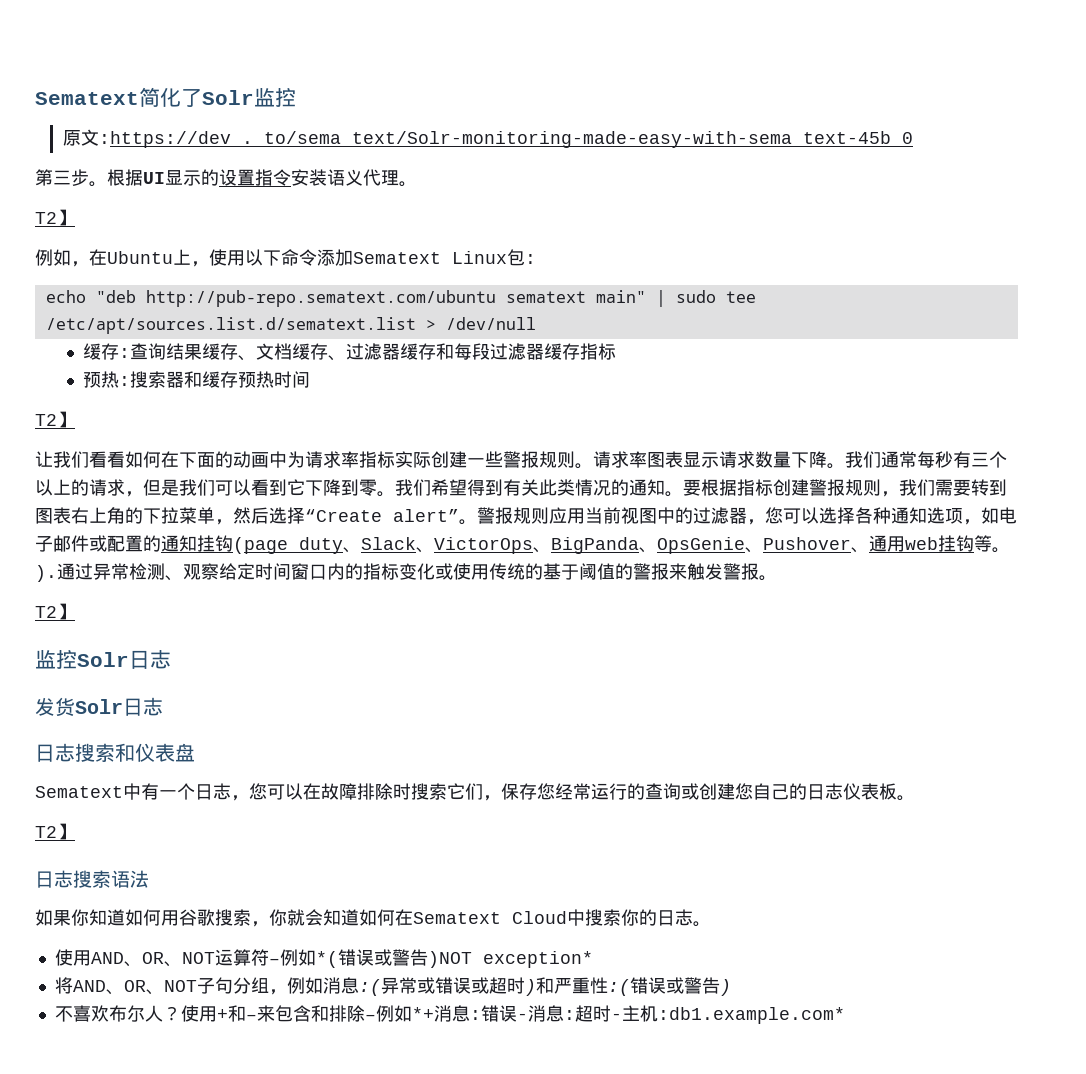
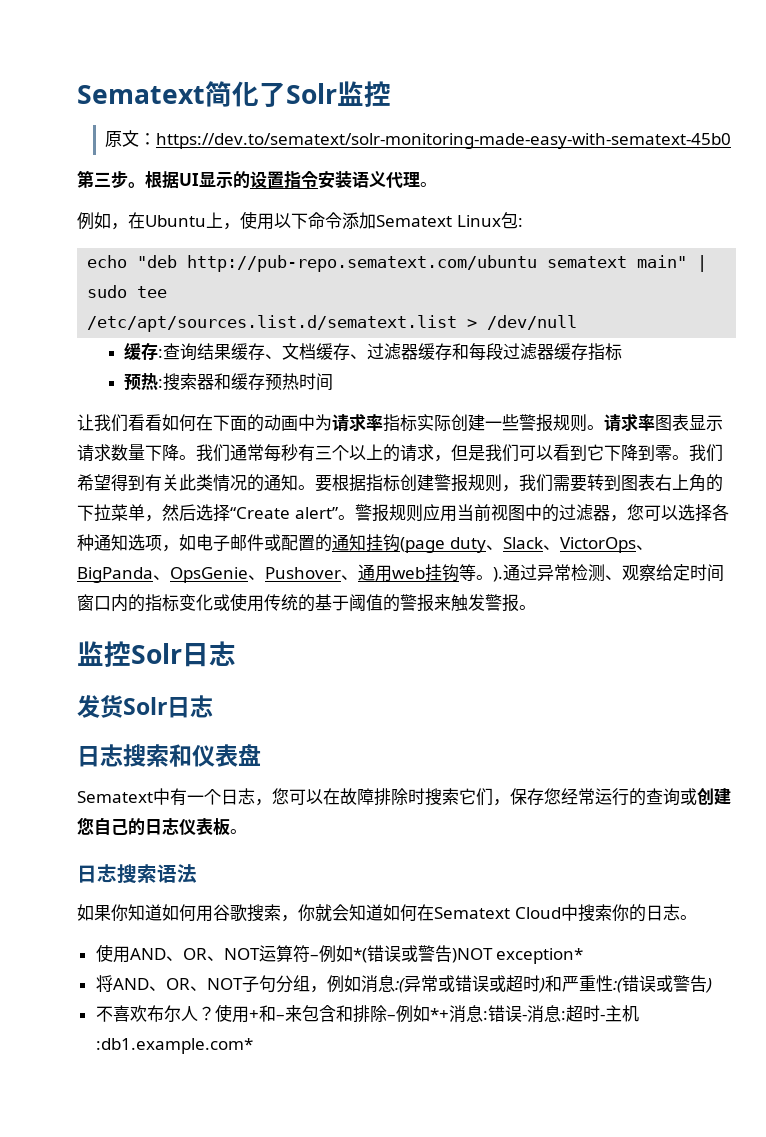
- 原文:https://dev . to/sema text/Solr-monitoring-made-easy-with-sema text-45b 0
+ 原文：https://dev.to/sematext/solr-monitoring-made-easy-with-sematext-45b0
  根据UI显示的设置指令安装语义代理。
- T2】
  预热:搜索器和缓存预热时间
- T2】
  通过异常检测、观察给定时间窗口内的指标变化或使用传统的基于阈值的警报来触发警报。
- T2】
  Sematext中有一个日志，您可以在故障排除时搜索它们，保存您经常运行的查询或创建您自己的日志仪表板。
- T2】

